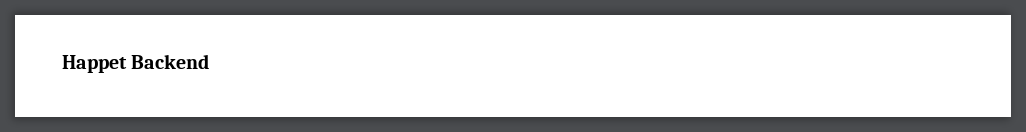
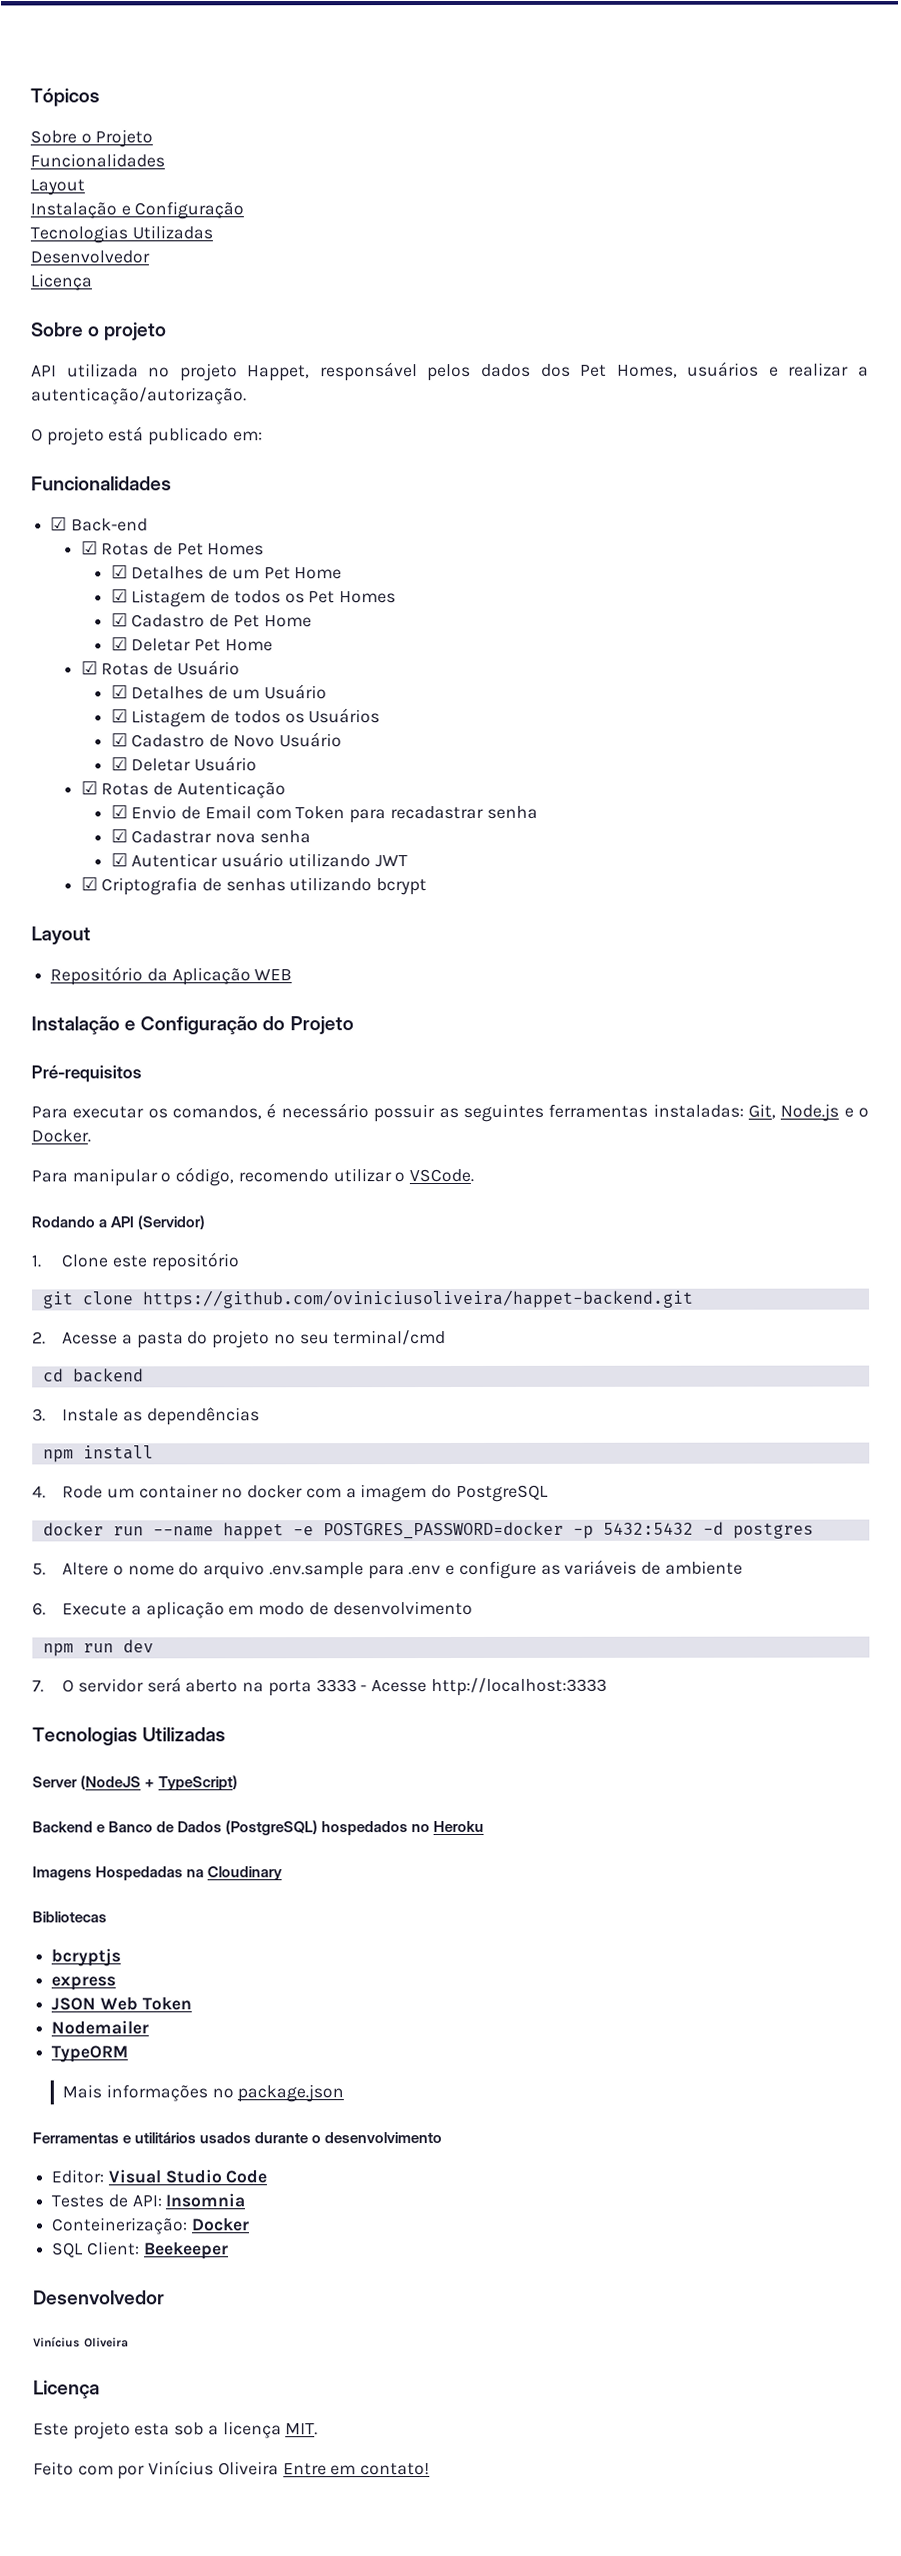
- Happet Backend
+ Tópicos
+ Sobre o Projeto
+ Funcionalidades
+ Layout
+ Instalação e Configuração
+ Tecnologias Utilizadas
+ Desenvolvedor
+ Licença
+ Sobre o projeto
+ API utilizada no projeto Happet, responsável pelos dados dos Pet Homes, usuários e realizar a autenticação/autorização.
+ O projeto está publicado em:
+ Funcionalidades
+ ☑ Back-end
+ ☑ Rotas de Pet Homes
+ ☑ Detalhes de um Pet Home
+ ☑ Listagem de todos os Pet Homes
+ ☑ Cadastro de Pet Home
+ ☑ Deletar Pet Home
+ ☑ Rotas de Usuário
+ ☑ Detalhes de um Usuário
+ ☑ Listagem de todos os Usuários
+ ☑ Cadastro de Novo Usuário
+ ☑ Deletar Usuário
+ ☑ Rotas de Autenticação
+ ☑ Envio de Email com Token para recadastrar senha
+ ☑ Cadastrar nova senha
+ ☑ Autenticar usuário utilizando JWT
+ ☑ Criptografia de senhas utilizando bcrypt
+ Layout
+ Repositório da Aplicação WEB
+ Instalação e Configuração do Projeto
+ Pré-requisitos
+ Para executar os comandos, é necessário possuir as seguintes ferramentas instaladas: Git, Node.js e o Docker.
+ Para manipular o código, recomendo utilizar o VSCode.
+ Rodando a API (Servidor)
+ 1. Clone este repositório
+ git clone https://github.com/oviniciusoliveira/happet-backend.git
+ 2. Acesse a pasta do projeto no seu terminal/cmd
+ cd backend
+ 3. Instale as dependências
+ npm install
+ 4. Rode um container no docker com a imagem do PostgreSQL
+ docker run --name happet -e POSTGRES_PASSWORD=docker -p 5432:5432 -d postgres
+ 5. Altere o nome do arquivo .env.sample para .env e configure as variáveis de ambiente
+ 6. Execute a aplicação em modo de desenvolvimento
+ npm run dev
+ 7. O servidor será aberto na porta 3333 - Acesse http://localhost:3333
+ Tecnologias Utilizadas
+ Server (NodeJS + TypeScript)
+ Backend e Banco de Dados (PostgreSQL) hospedados no Heroku
+ Imagens Hospedadas na Cloudinary
+ Bibliotecas
+ bcryptjs
+ express
+ JSON Web Token
+ Nodemailer
+ TypeORM
+ Mais informações no package.json
+ Ferramentas e utilitários usados durante o desenvolvimento
+ Editor: Visual Studio Code
+ Testes de API: Insomnia
+ Conteinerização: Docker
+ SQL Client: Beekeeper
+ Desenvolvedor
+ Vinícius Oliveira
+ Licença
+ Este projeto esta sob a licença MIT.
+ Feito com por Vinícius Oliveira Entre em contato!

